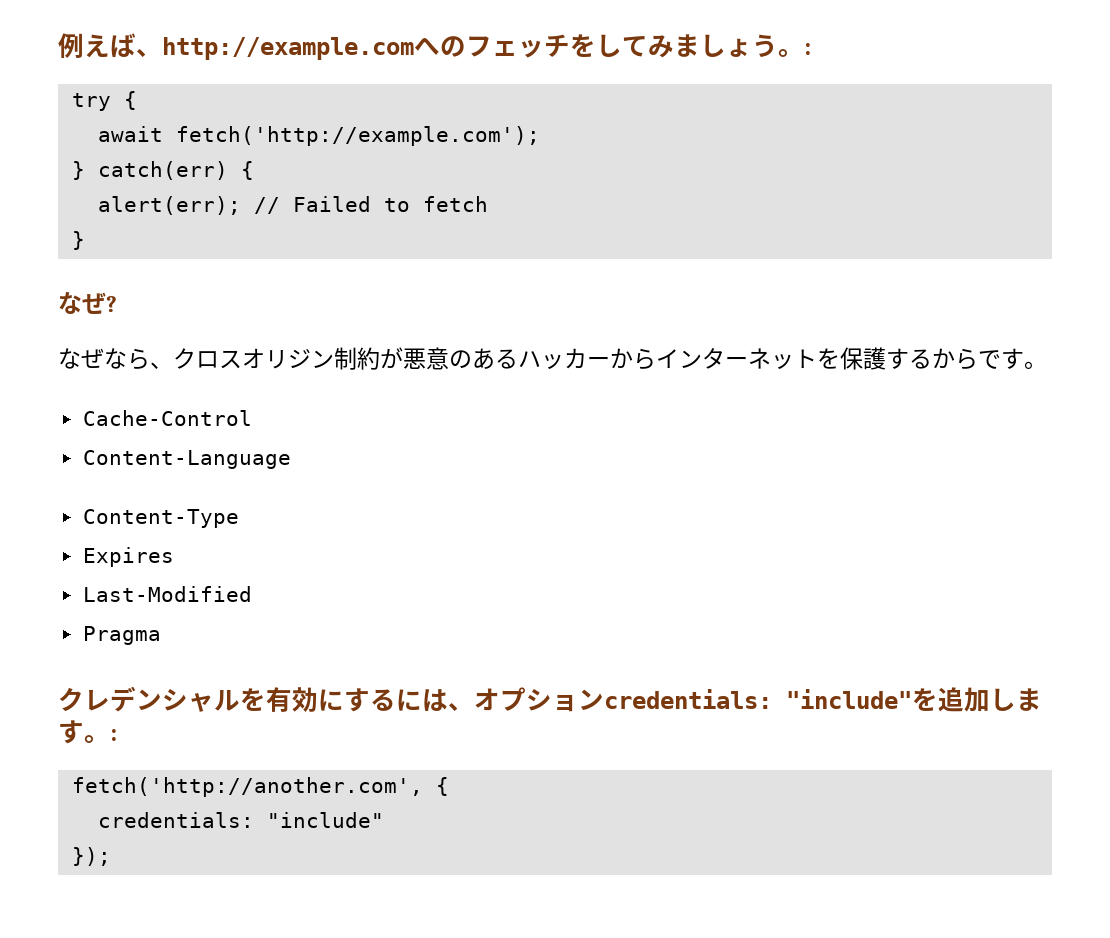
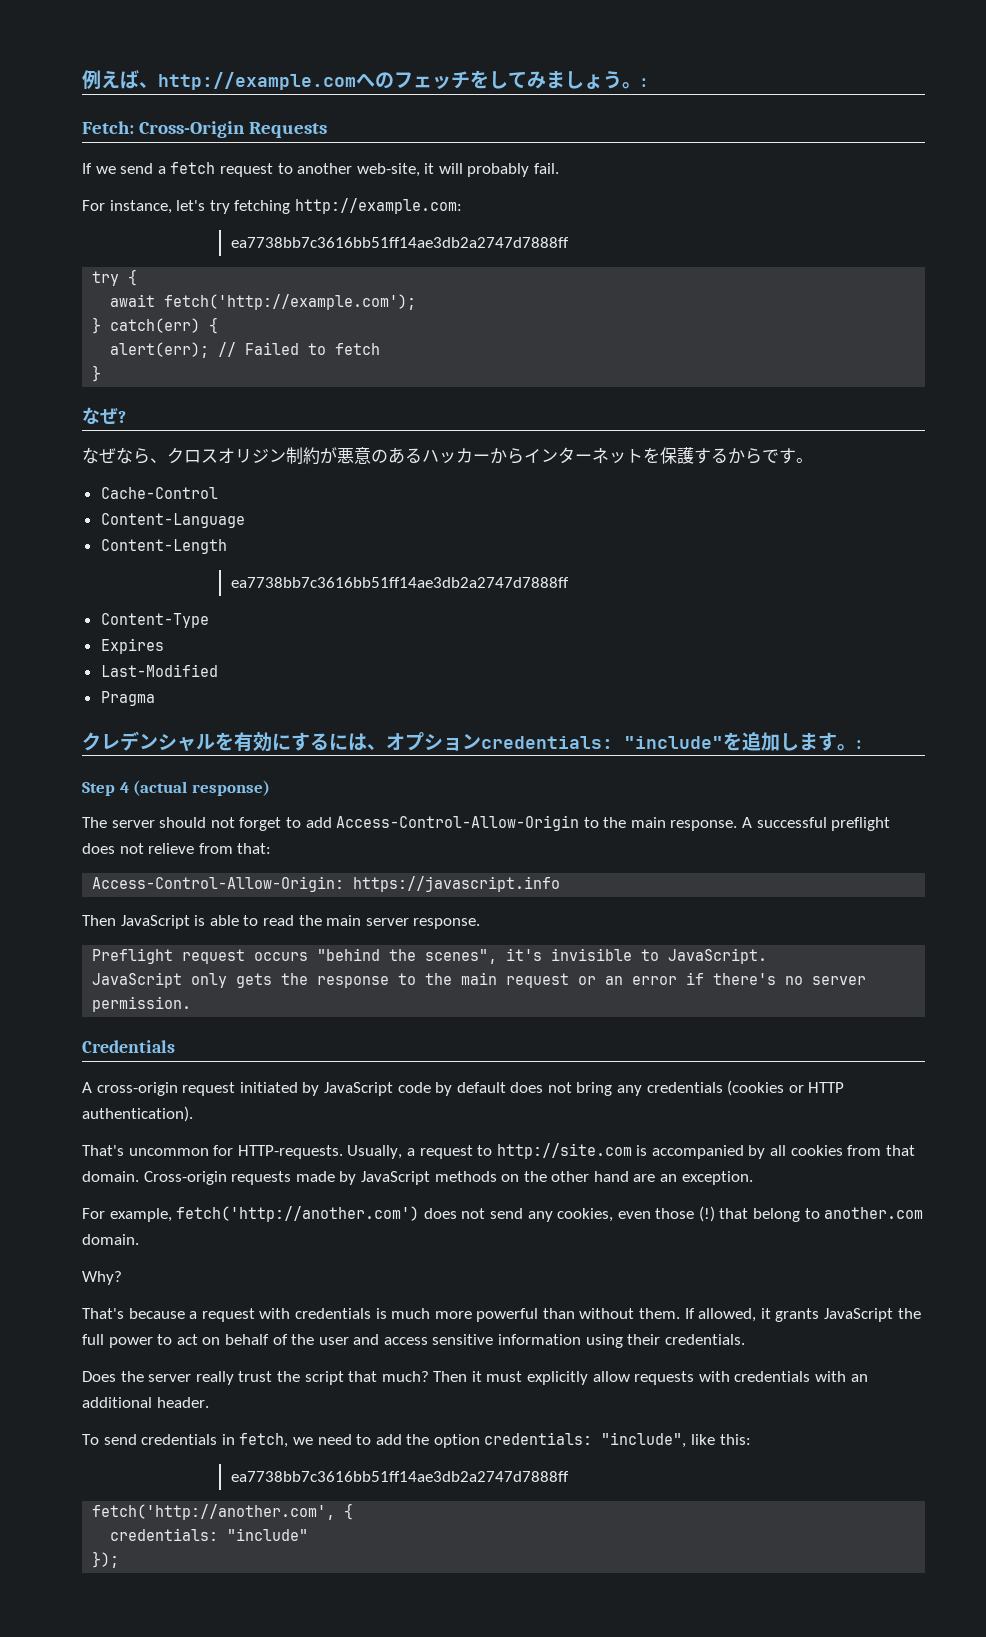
+ Fetch: Cross-Origin Requests
+ If we send a fetch request to another web-site, it will probably fail.
+ For instance, let's try fetching http://example.com:
+ ea7738bb7c3616bb51ff14ae3db2a2747d7888ff
+ Content-Length
+ ea7738bb7c3616bb51ff14ae3db2a2747d7888ff
+ Step 4 (actual response)
+ The server should not forget to add Access-Control-Allow-Origin to the main response. A successful preflight does not relieve from that:
+ Access-Control-Allow-Origin: https://javascript.info
+ Then JavaScript is able to read the main server response.
+ Preflight request occurs "behind the scenes", it's invisible to JavaScript.
+ JavaScript only gets the response to the main request or an error if there's no server permission.
+ Credentials
+ A cross-origin request initiated by JavaScript code by default does not bring any credentials (cookies or HTTP authentication).
+ That's uncommon for HTTP-requests. Usually, a request to http://site.com is accompanied by all cookies from that domain. Cross-origin requests made by JavaScript methods on the other hand are an exception.
+ For example, fetch('http://another.com') does not send any cookies, even those (!) that belong to another.com domain.
+ Why?
+ That's because a request with credentials is much more powerful than without them. If allowed, it grants JavaScript the full power to act on behalf of the user and access sensitive information using their credentials.
+ Does the server really trust the script that much? Then it must explicitly allow requests with credentials with an additional header.
+ To send credentials in fetch, we need to add the option credentials: "include", like this:
+ ea7738bb7c3616bb51ff14ae3db2a2747d7888ff

